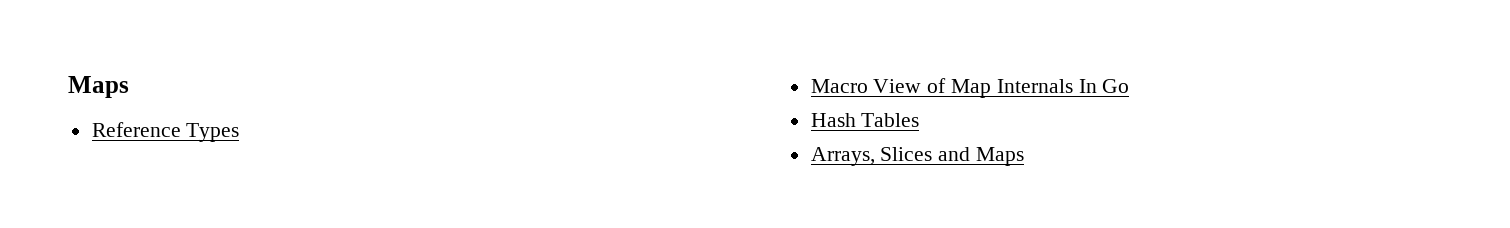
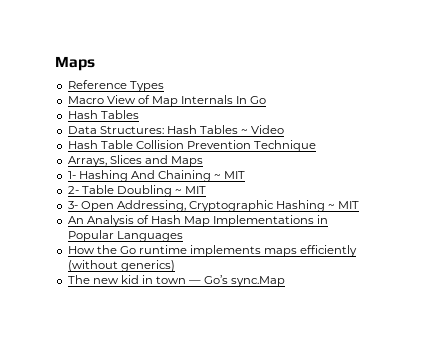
+ Data Structures: Hash Tables ~ Video
+ Hash Table Collision Prevention Technique
  Arrays, Slices and Maps
+ 1- Hashing And Chaining ~ MIT
+ 2- Table Doubling ~ MIT
+ 3- Open Addressing, Cryptographic Hashing ~ MIT
+ An Analysis of Hash Map Implementations in Popular Languages
+ How the Go runtime implements maps efficiently (without generics)
+ The new kid in town — Go’s sync.Map

